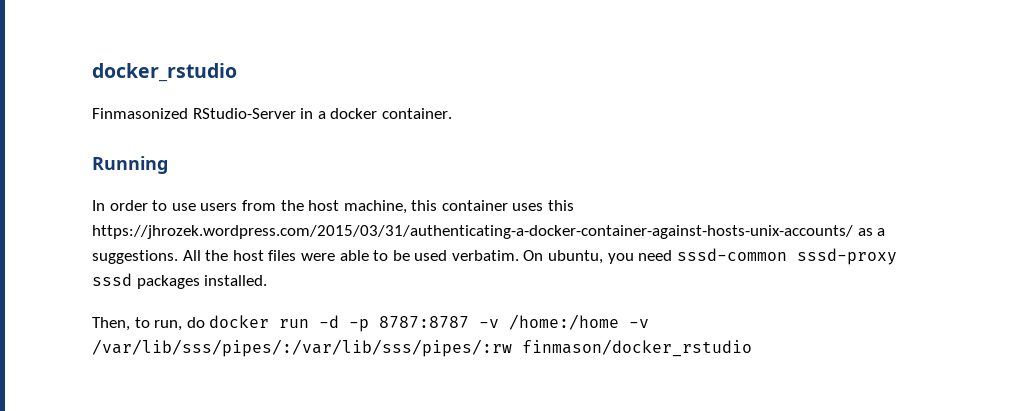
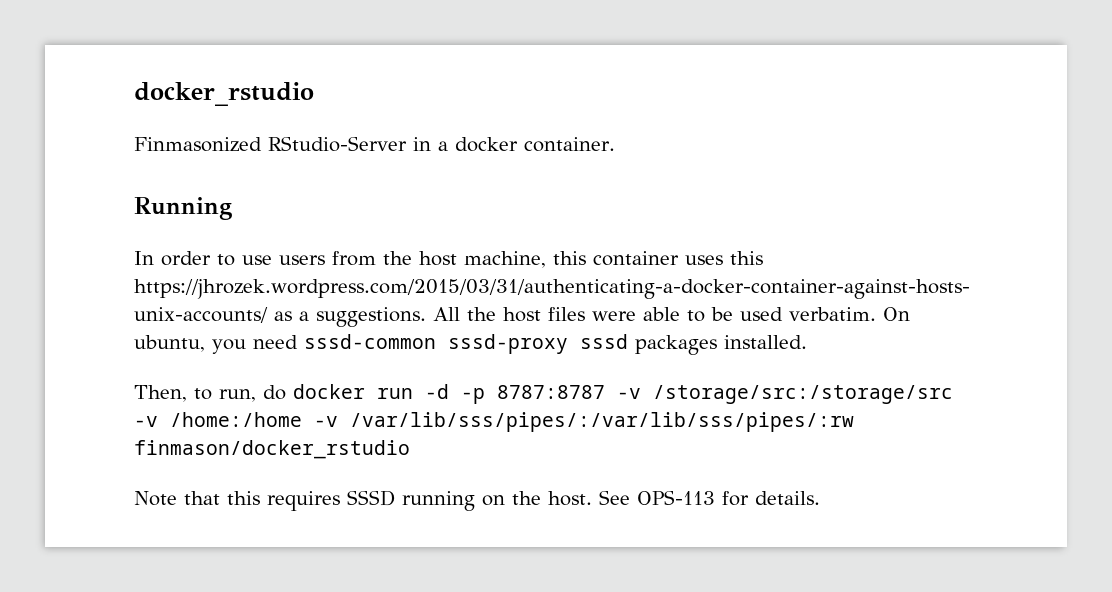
- Then, to run, do docker run -d -p 8787:8787 -v /home:/home -v /var/lib/sss/pipes/:/var/lib/sss/pipes/:rw finmason/docker_rstudio
+ Then, to run, do docker run -d -p 8787:8787 -v /storage/src:/storage/src -v /home:/home -v /var/lib/sss/pipes/:/var/lib/sss/pipes/:rw finmason/docker_rstudio
+ Note that this requires SSSD running on the host. See OPS-113 for details.

